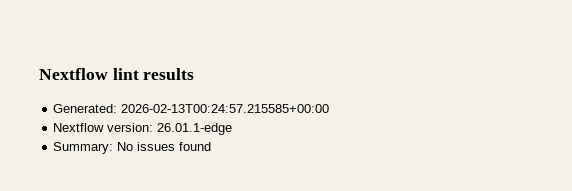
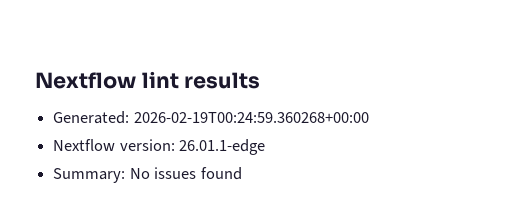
- Generated: 2026-02-13T00:24:57.215585+00:00
+ Generated: 2026-02-19T00:24:59.360268+00:00

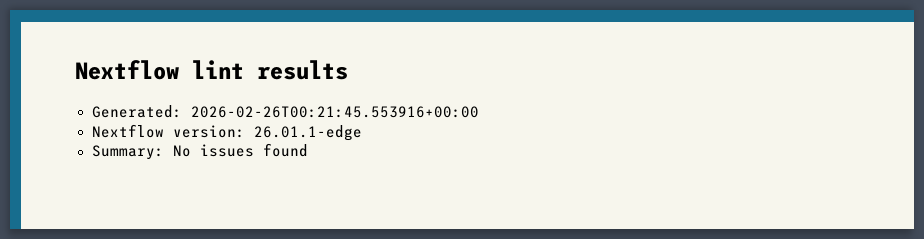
- Generated: 2026-02-19T00:24:59.360268+00:00
+ Generated: 2026-02-26T00:21:45.553916+00:00

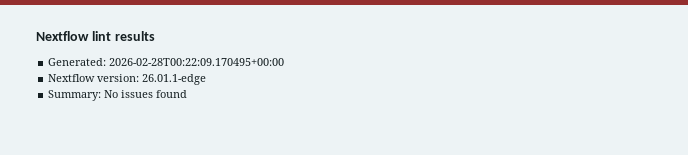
- Generated: 2026-02-26T00:21:45.553916+00:00
+ Generated: 2026-02-28T00:22:09.170495+00:00

